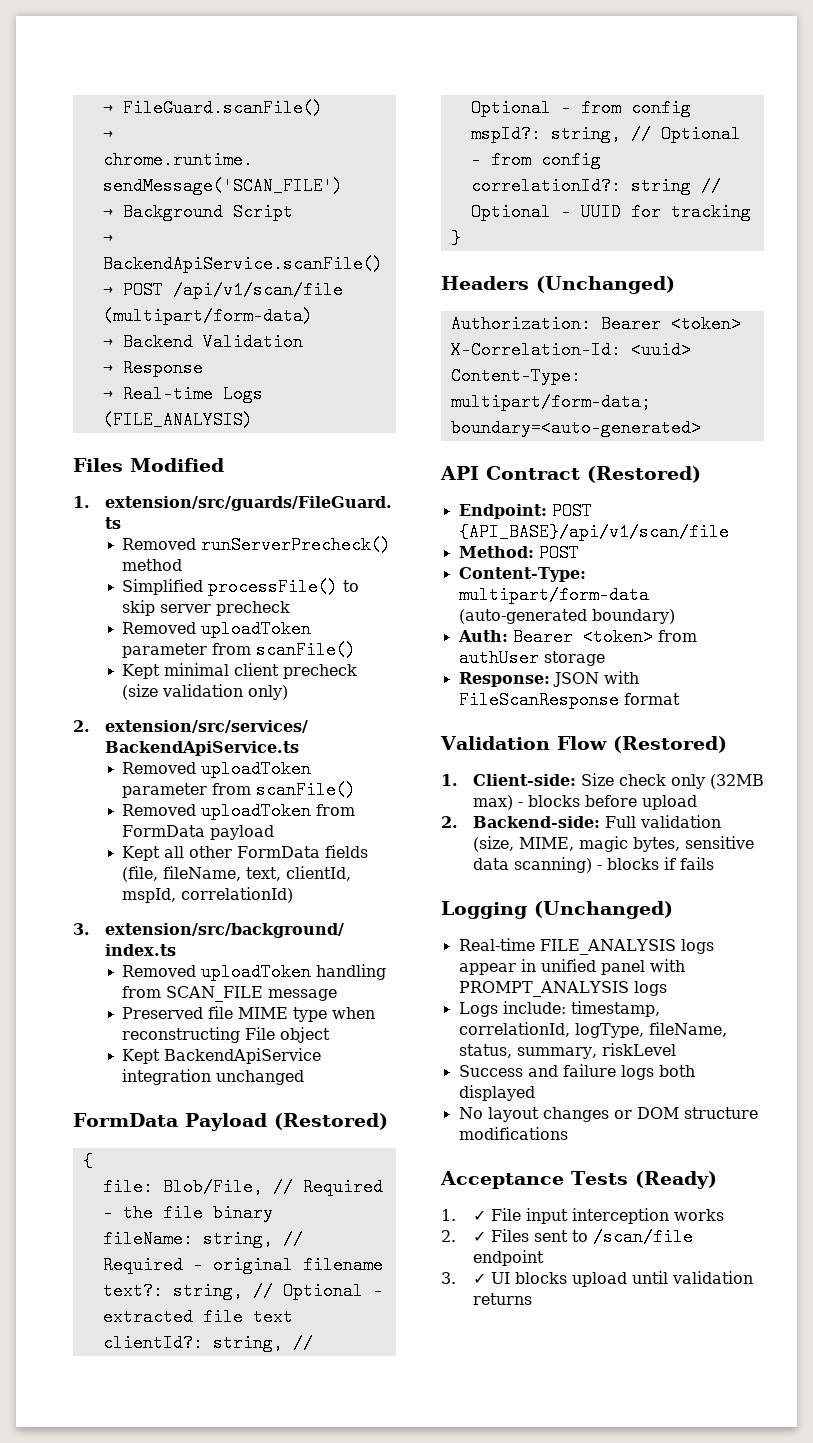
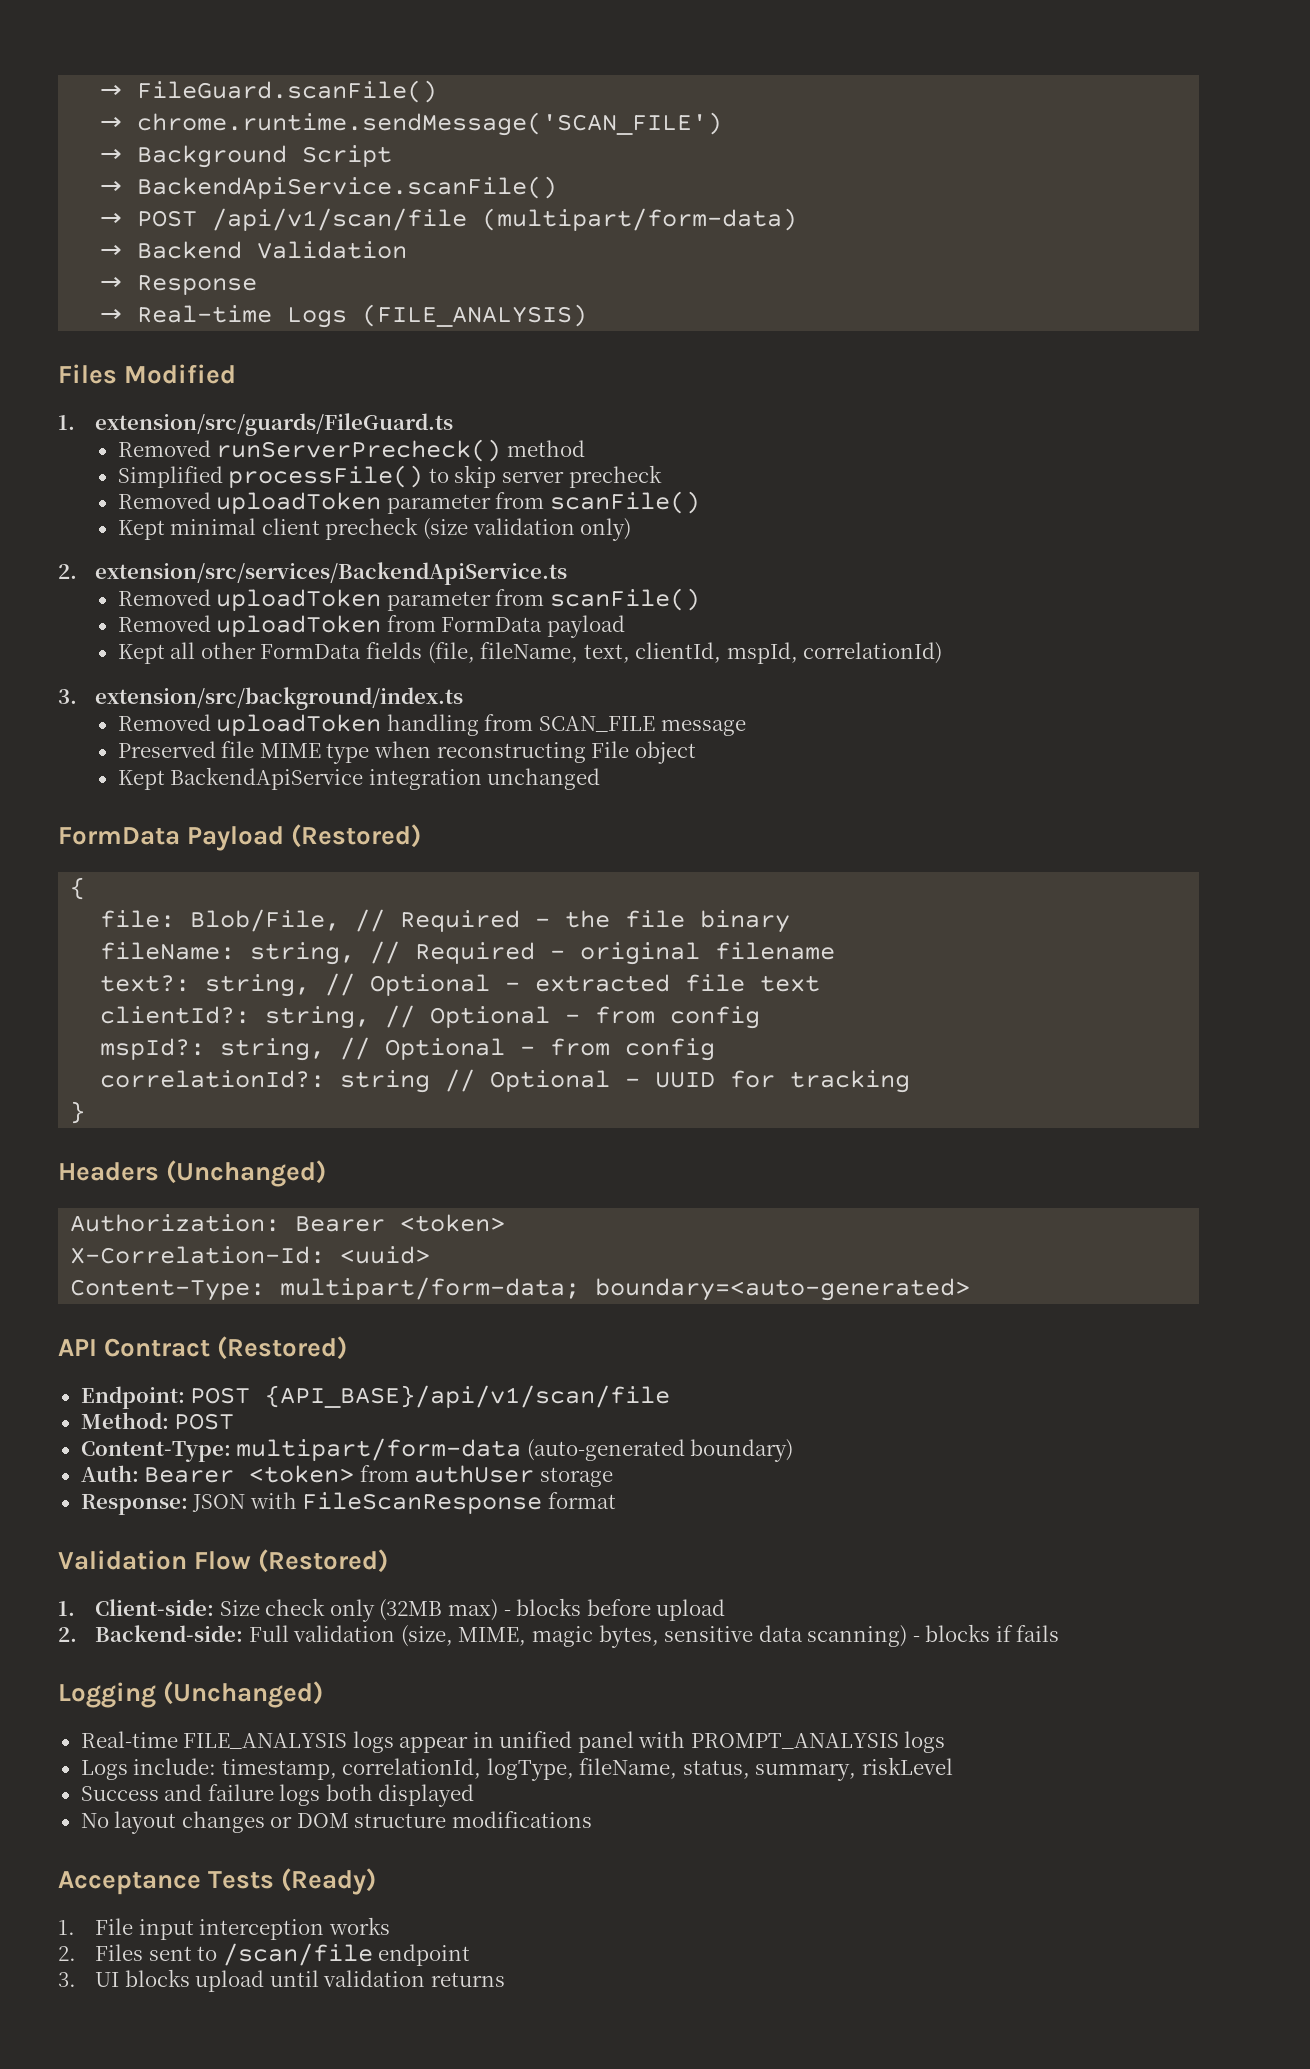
- 1. ✓ File input interception works
+ 1. File input interception works
- 2. ✓ Files sent to /scan/file endpoint
+ 2. Files sent to /scan/file endpoint
- 3. ✓ UI blocks upload until validation returns
+ 3. UI blocks upload until validation returns

